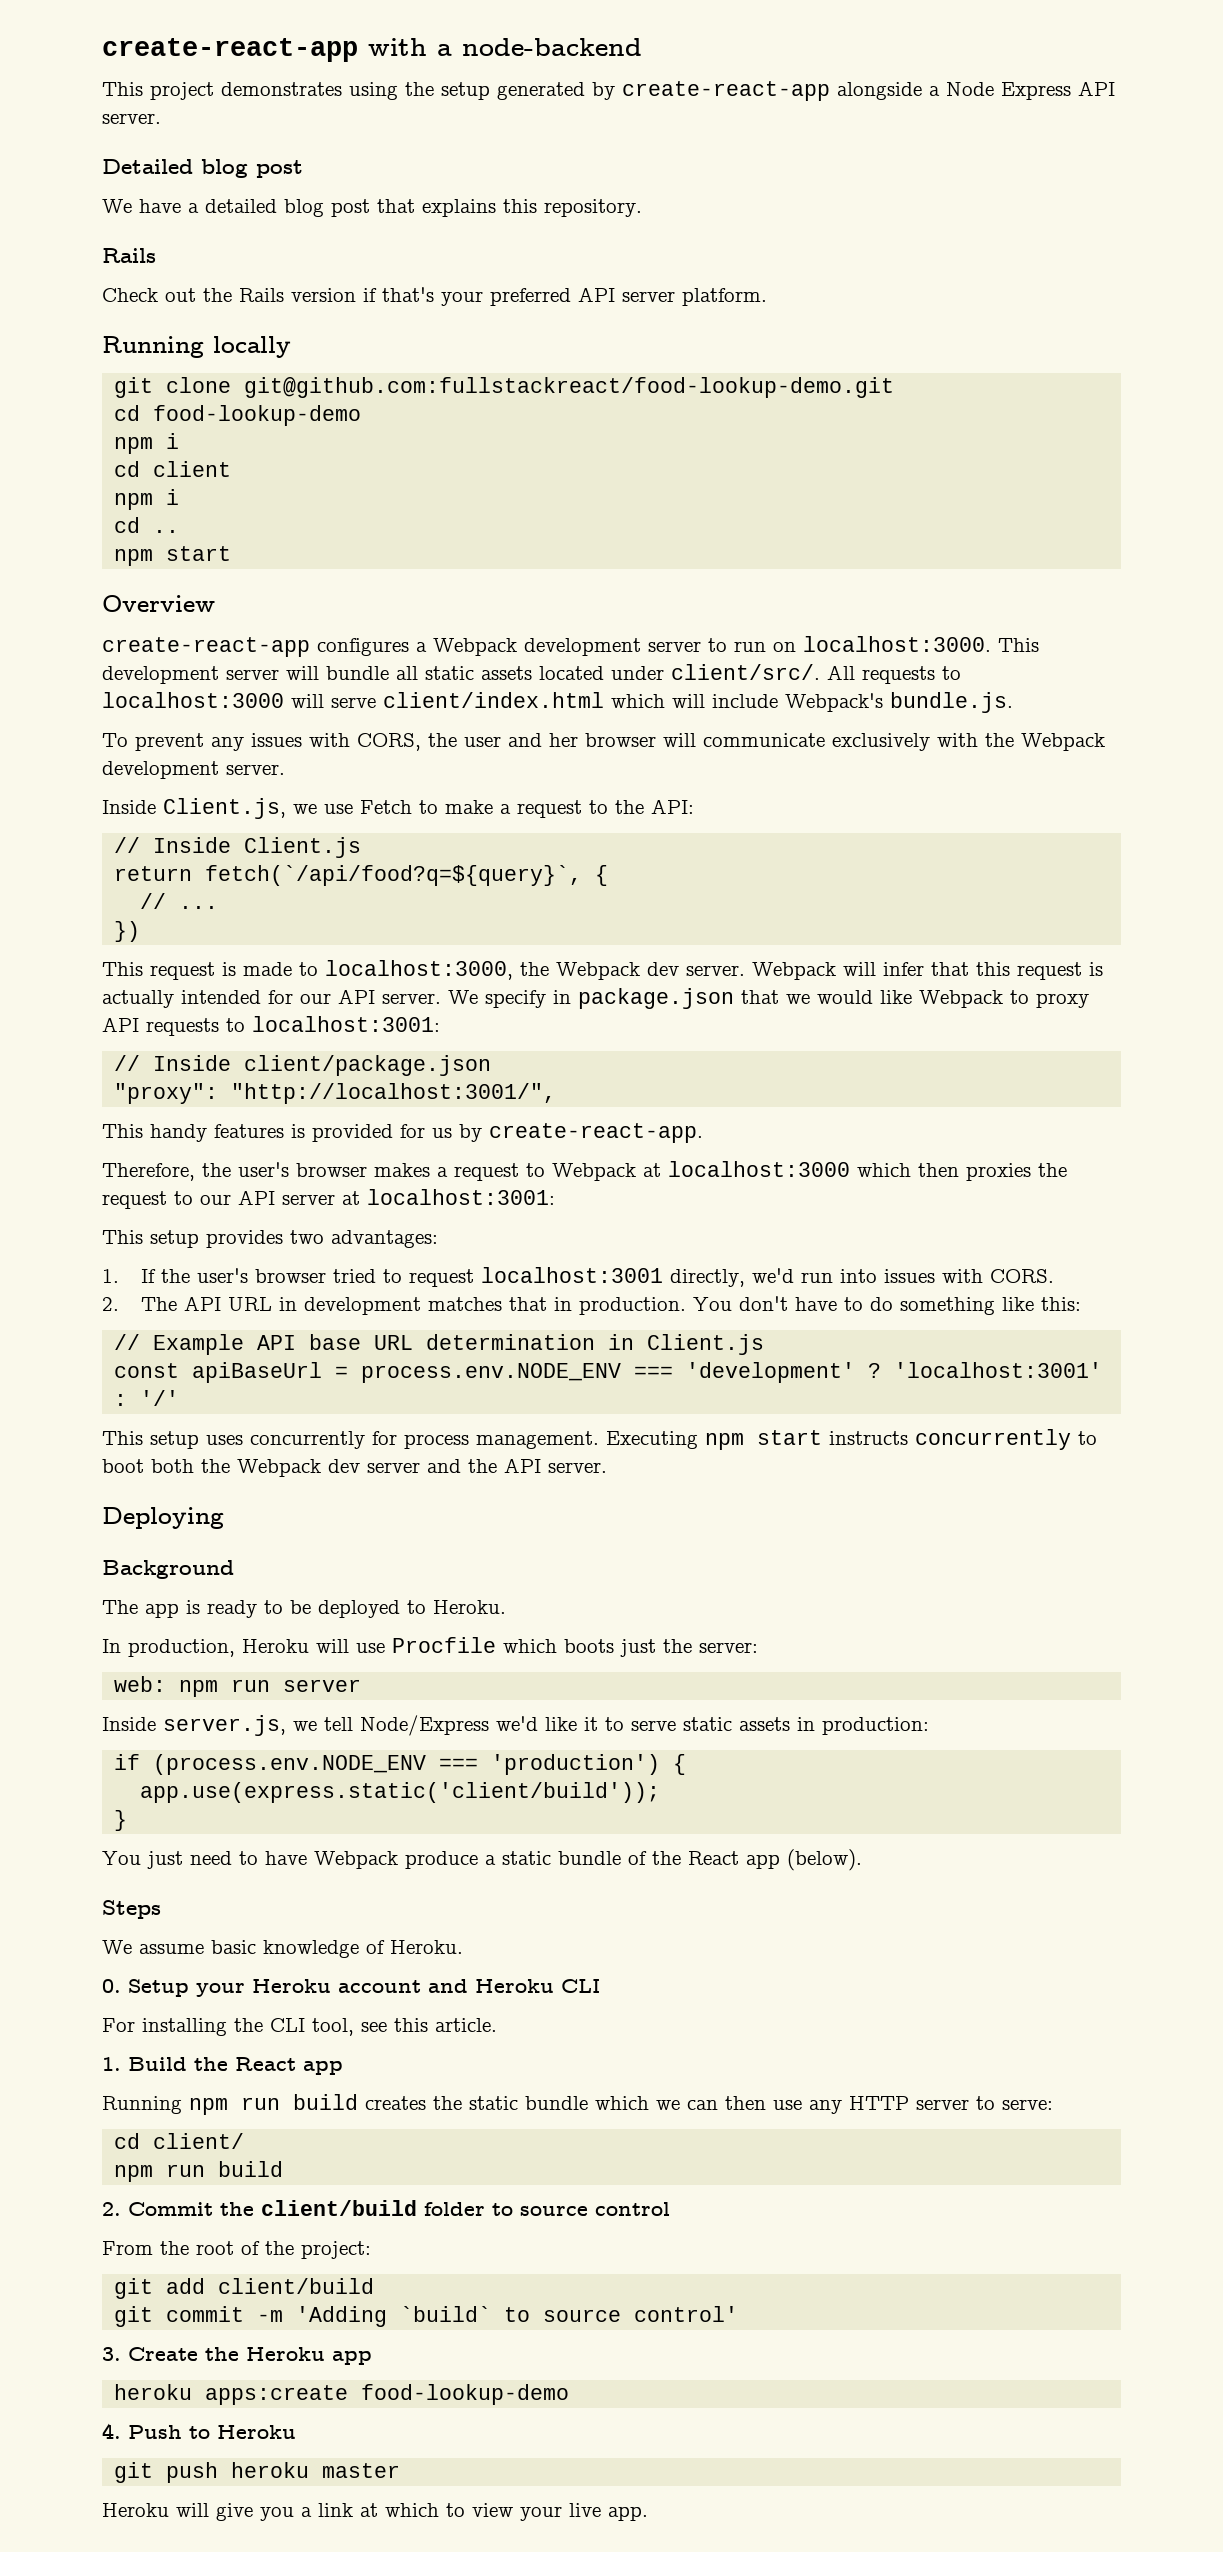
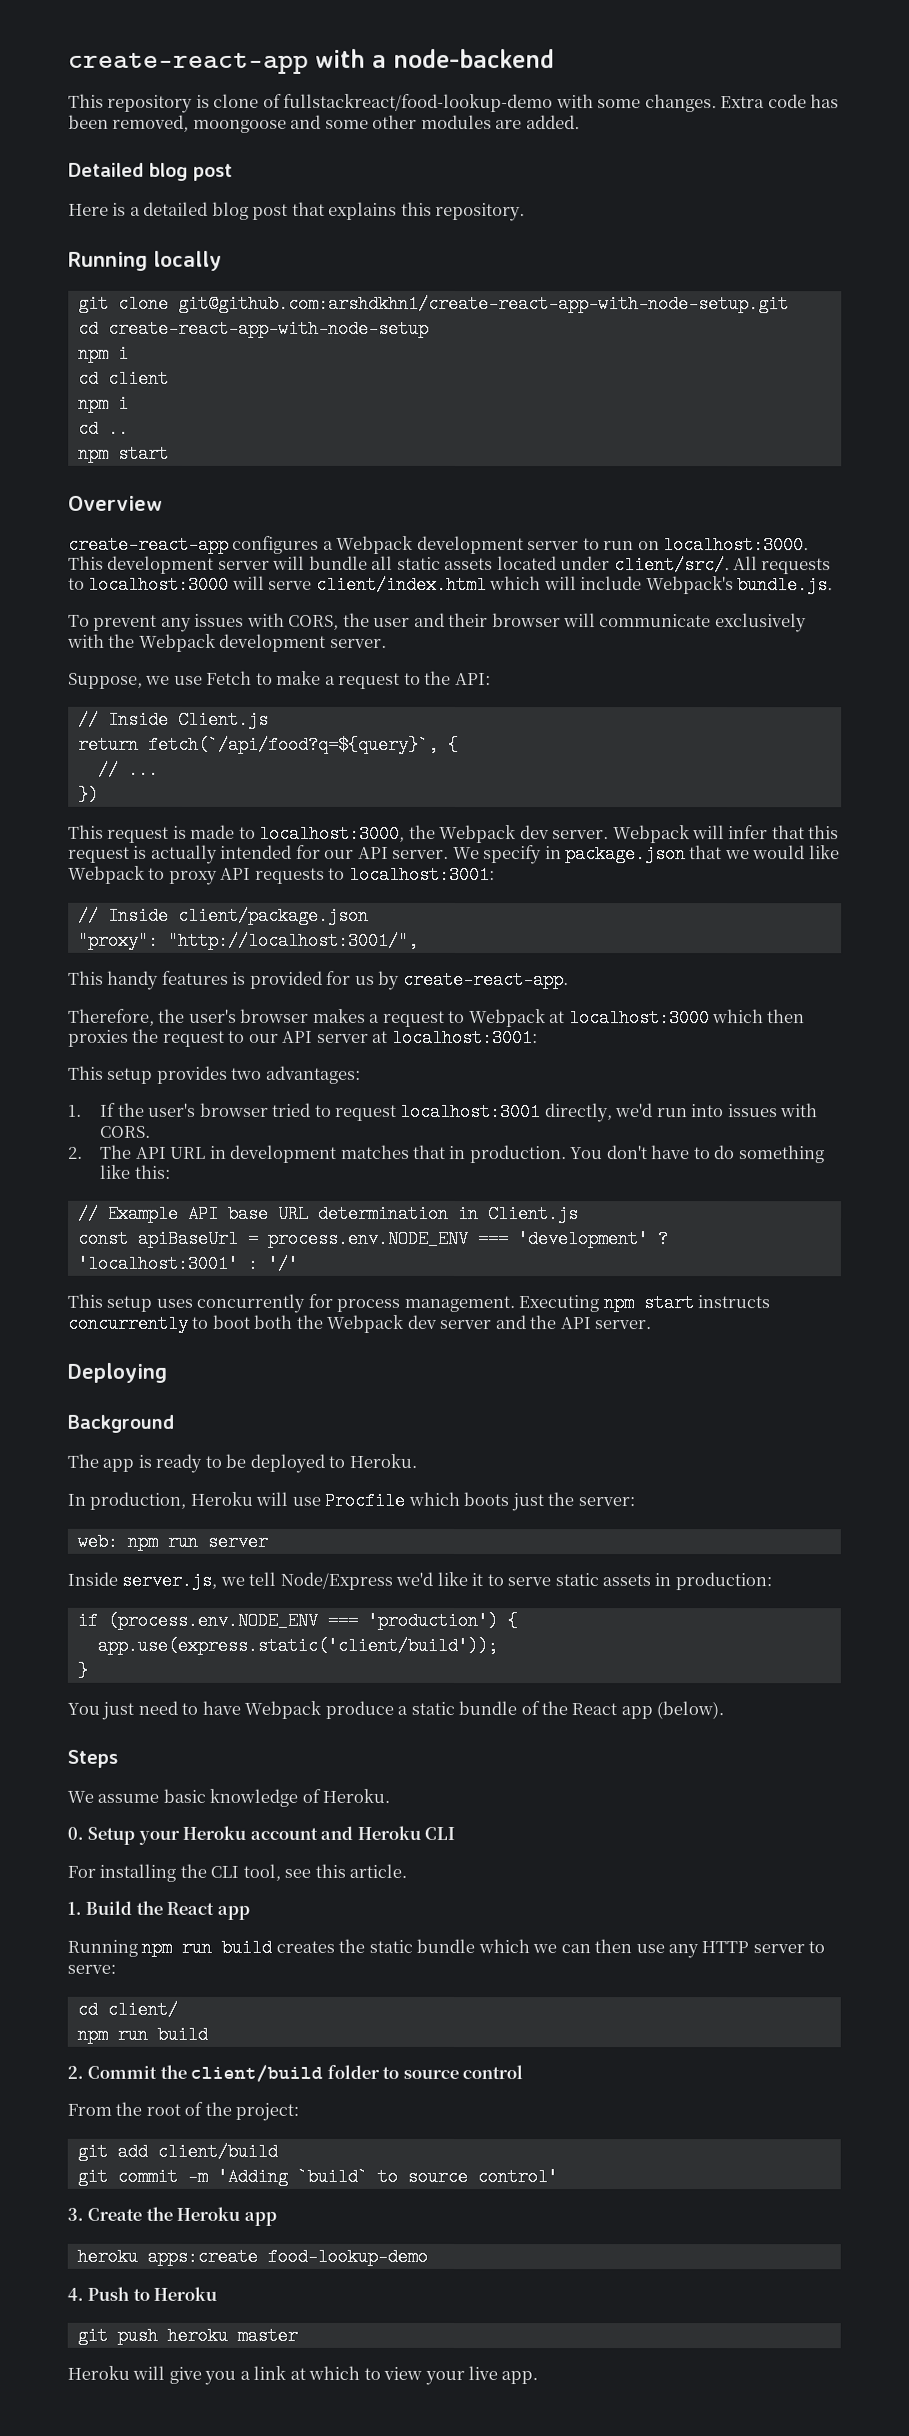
- This project demonstrates using the setup generated by create-react-app alongside a Node Express API server.
+ This repository is clone of fullstackreact/food-lookup-demo with some changes. Extra code has been removed, moongoose and some other modules are added.
- We have a detailed blog post that explains this repository.
- Rails
- Check out the Rails version if that's your preferred API server platform.
+ Here is a detailed blog post that explains this repository.
- git clone git@github.com:fullstackreact/food-lookup-demo.git
- cd food-lookup-demo
+ git clone git@github.com:arshdkhn1/create-react-app-with-node-setup.git
+ cd create-react-app-with-node-setup
- To prevent any issues with CORS, the user and her browser will communicate exclusively with the Webpack development server.
+ To prevent any issues with CORS, the user and their browser will communicate exclusively with the Webpack development server.
- Inside Client.js, we use Fetch to make a request to the API:
+ Suppose, we use Fetch to make a request to the API:

